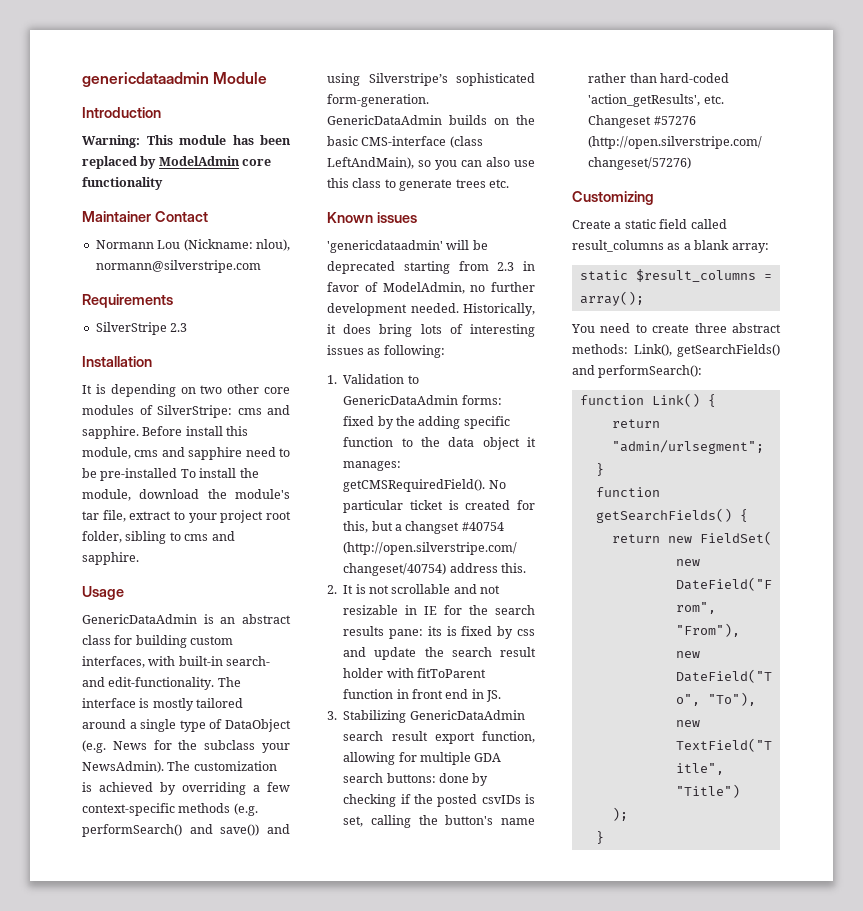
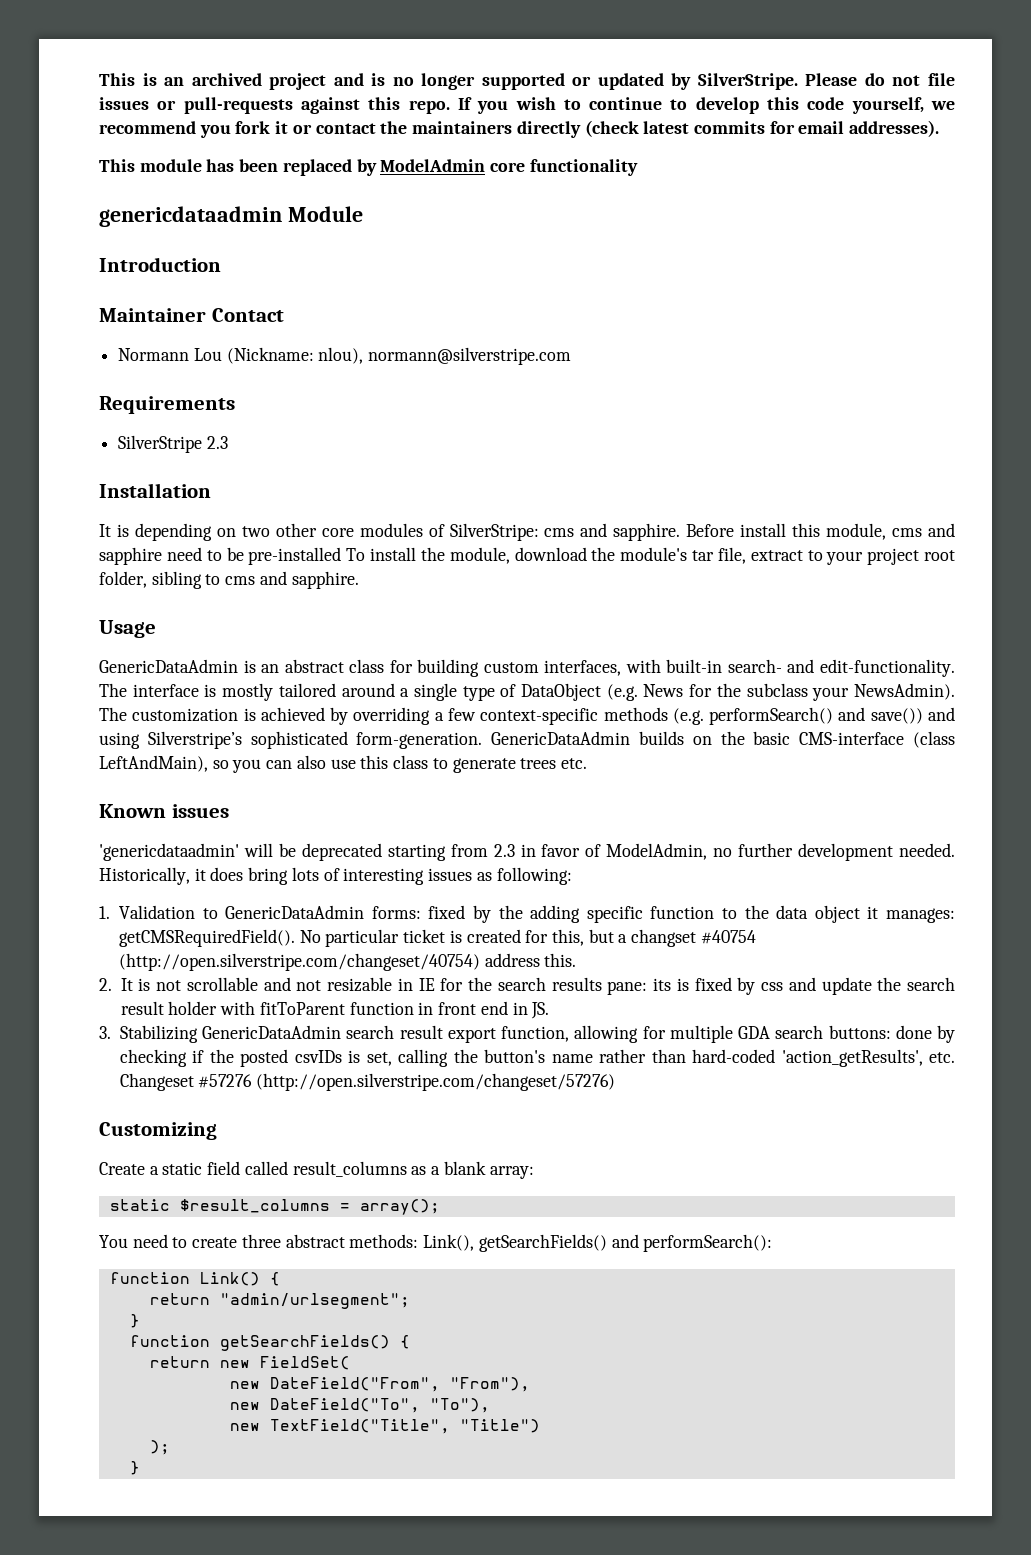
- genericdataadmin Module
- Introduction
- Warning: This module has been replaced by ModelAdmin core functionality
+ This is an archived project and is no longer supported or updated by SilverStripe. Please do not file issues or pull-requests against this repo. If you wish to continue to develop this code yourself, we recommend you fork it or contact the maintainers directly (check latest commits for email addresses).
+ This module has been replaced by ModelAdmin core functionality
+ genericdataadmin Module
+ Introduction

